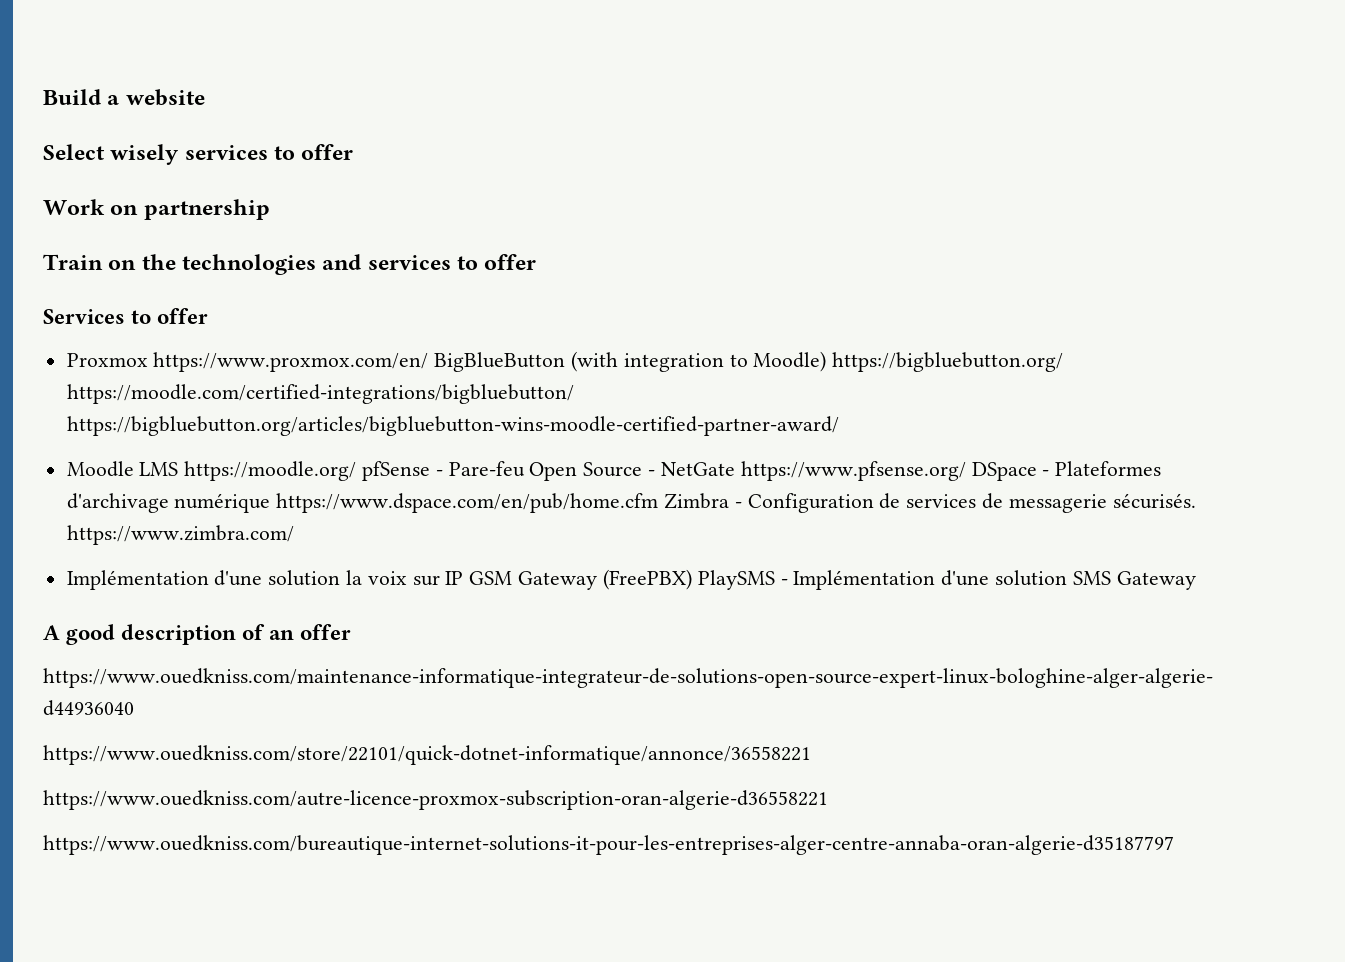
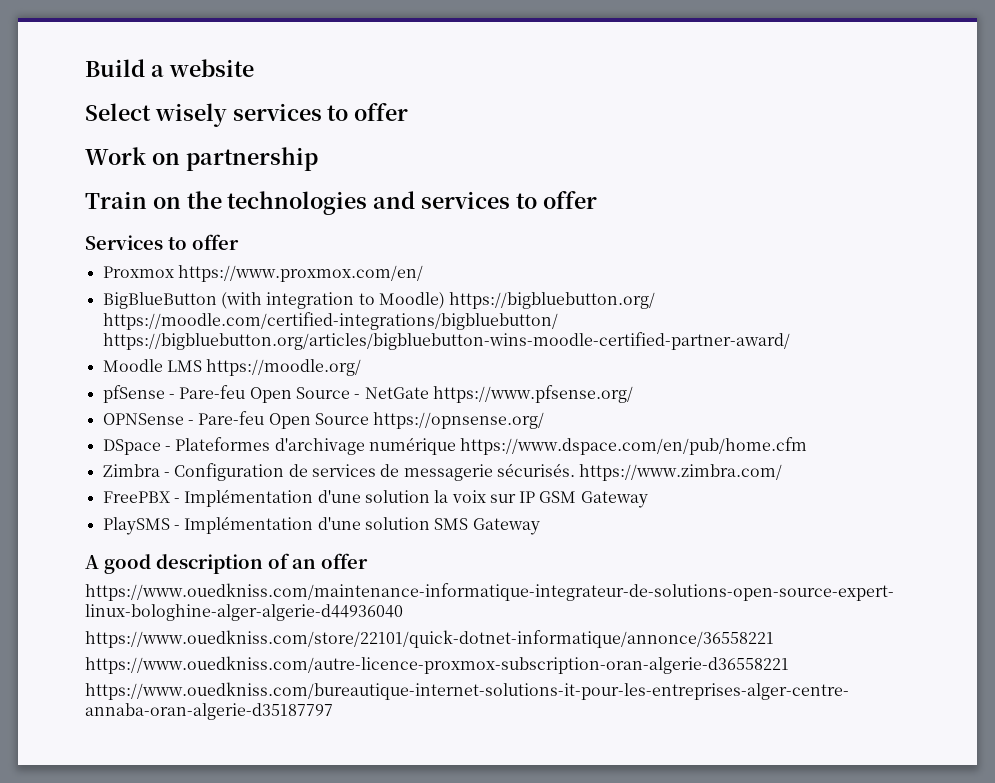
- Proxmox https://www.proxmox.com/en/ BigBlueButton (with integration to Moodle) https://bigbluebutton.org/ https://moodle.com/certified-integrations/bigbluebutton/ https://bigbluebutton.org/articles/bigbluebutton-wins-moodle-certified-partner-award/
+ Proxmox https://www.proxmox.com/en/
+ BigBlueButton (with integration to Moodle) https://bigbluebutton.org/ https://moodle.com/certified-integrations/bigbluebutton/ https://bigbluebutton.org/articles/bigbluebutton-wins-moodle-certified-partner-award/
- Moodle LMS https://moodle.org/ pfSense - Pare-feu Open Source - NetGate https://www.pfsense.org/ DSpace - Plateformes d'archivage numérique https://www.dspace.com/en/pub/home.cfm Zimbra - Configuration de services de messagerie sécurisés. https://www.zimbra.com/
+ Moodle LMS https://moodle.org/
+ pfSense - Pare-feu Open Source - NetGate https://www.pfsense.org/
+ OPNSense - Pare-feu Open Source https://opnsense.org/
+ DSpace - Plateformes d'archivage numérique https://www.dspace.com/en/pub/home.cfm
+ Zimbra - Configuration de services de messagerie sécurisés. https://www.zimbra.com/
- Implémentation d'une solution la voix sur IP GSM Gateway (FreePBX) PlaySMS - Implémentation d'une solution SMS Gateway
+ FreePBX - Implémentation d'une solution la voix sur IP GSM Gateway
+ PlaySMS - Implémentation d'une solution SMS Gateway

